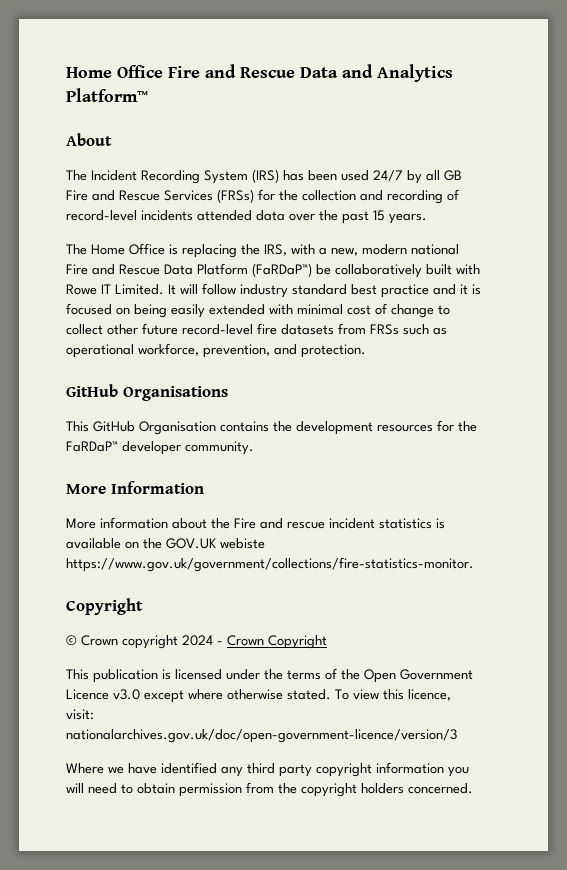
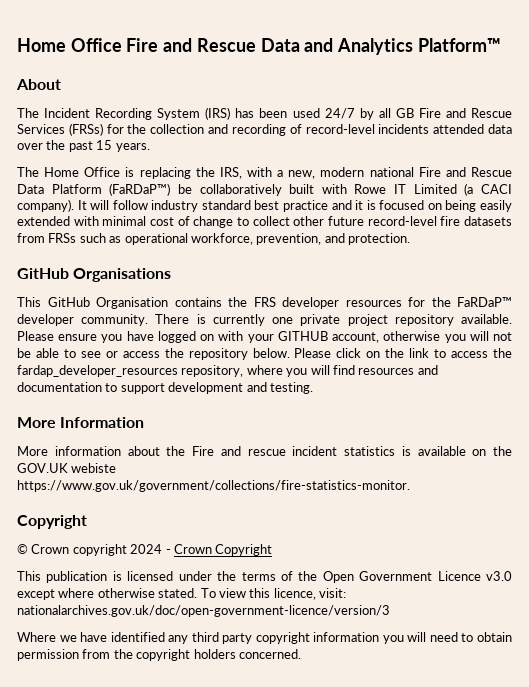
- The Home Office is replacing the IRS, with a new, modern national Fire and Rescue Data Platform (FaRDaP™) be collaboratively built with Rowe IT Limited.
+ The Home Office is replacing the IRS, with a new, modern national Fire and Rescue Data Platform (FaRDaP™) be collaboratively built with Rowe IT Limited (a CACI company).
- This GitHub Organisation contains the development resources for the FaRDaP™ developer community.
+ This GitHub Organisation contains the FRS developer resources for the FaRDaP™ developer community. There is currently one private project repository available. Please ensure you have logged on with your GITHUB account, otherwise you will not be able to see or access the repository below. Please click on the link to access the fardap_developer_resources repository, where you will find resources and documentation to support development and testing.

